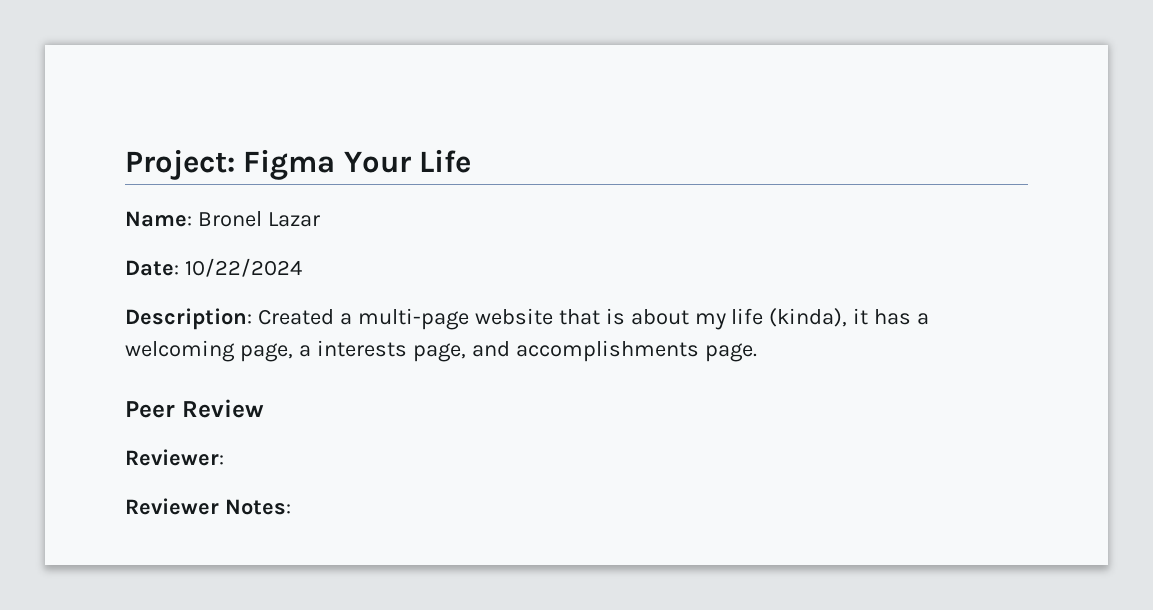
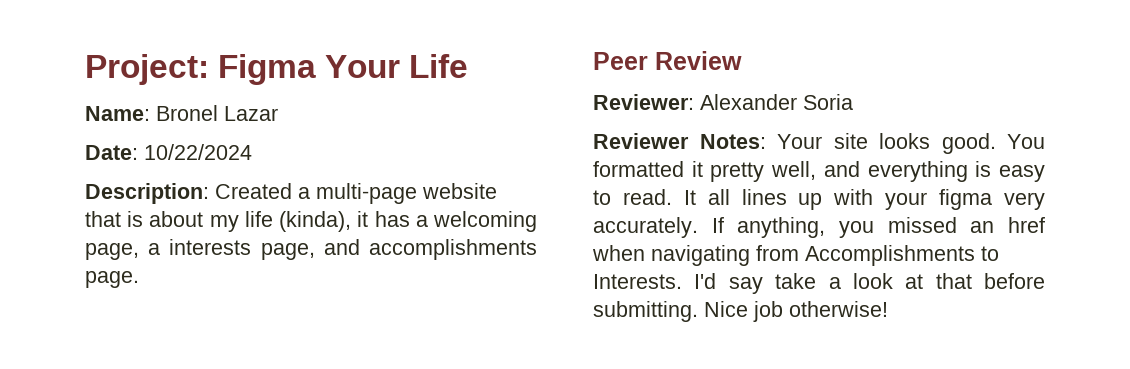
- Reviewer:
+ Reviewer: Alexander Soria
- Reviewer Notes:
+ Reviewer Notes: Your site looks good. You formatted it pretty well, and everything is easy to read. It all lines up with your figma very accurately. If anything, you missed an href when navigating from Accomplishments to Interests. I'd say take a look at that before submitting. Nice job otherwise!

